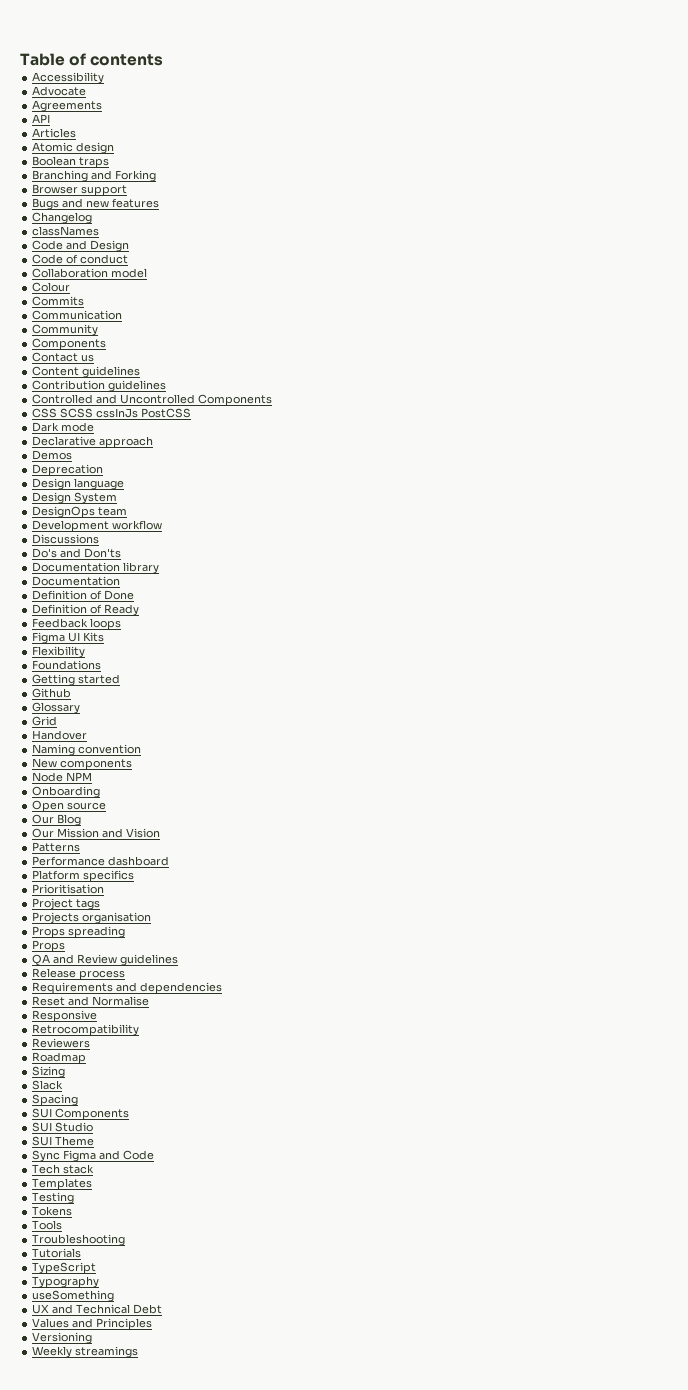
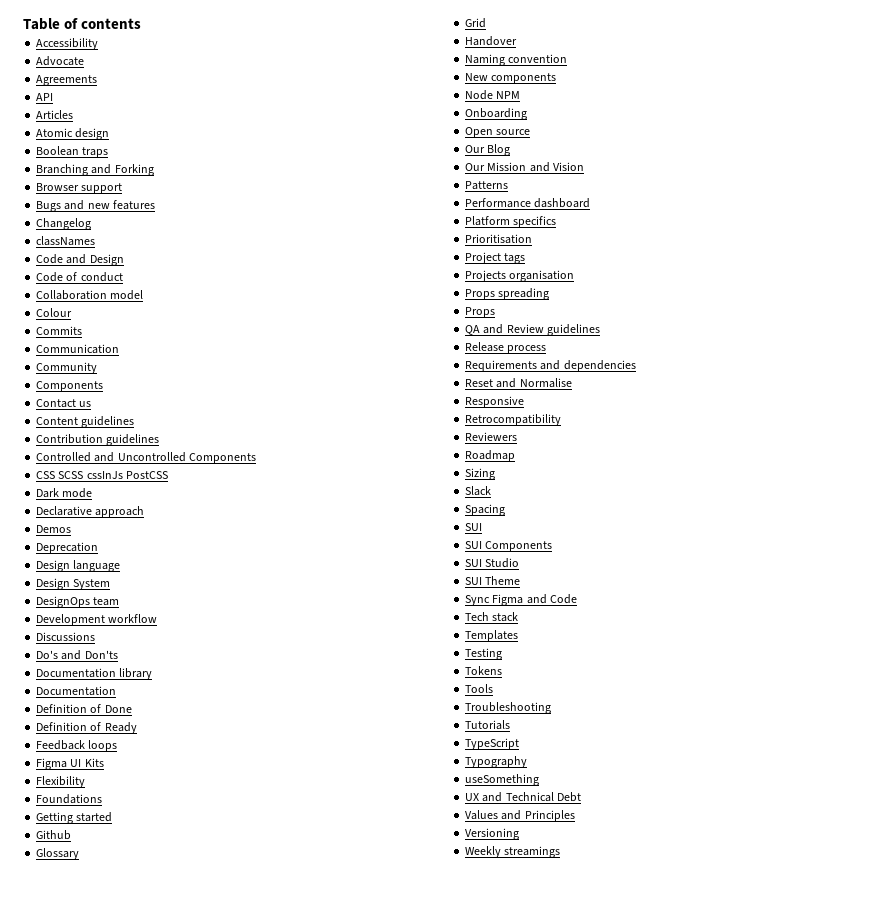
  Spacing
+ SUI

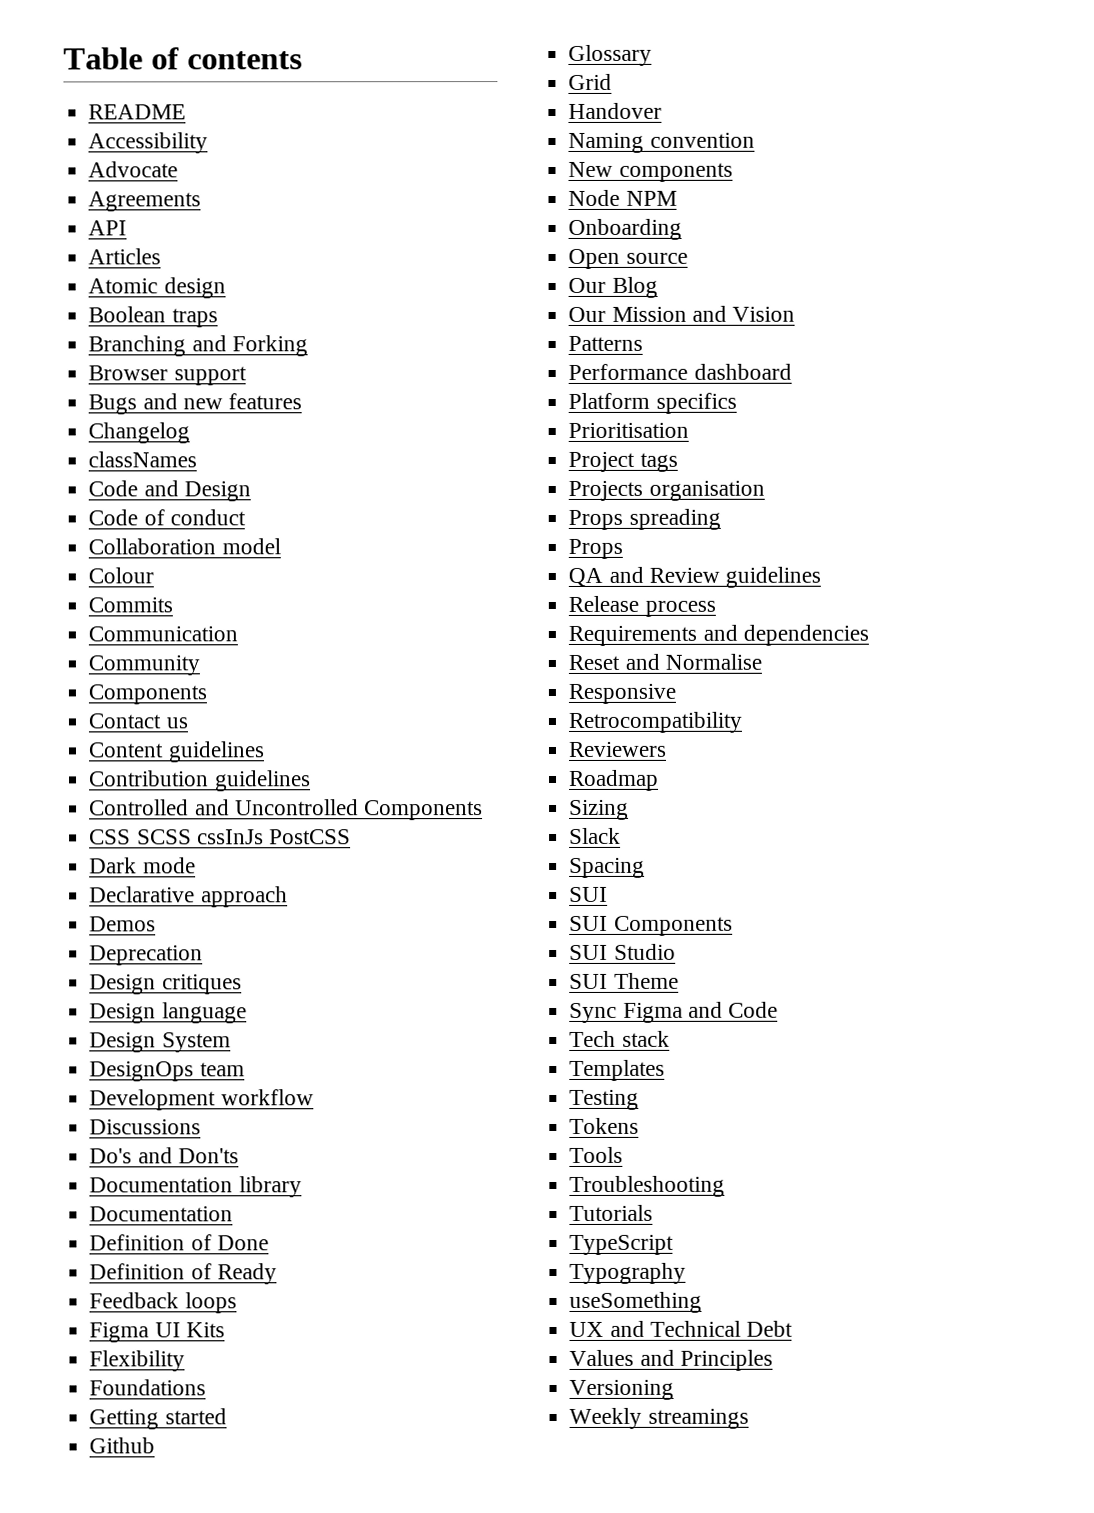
+ README
+ Design critiques

